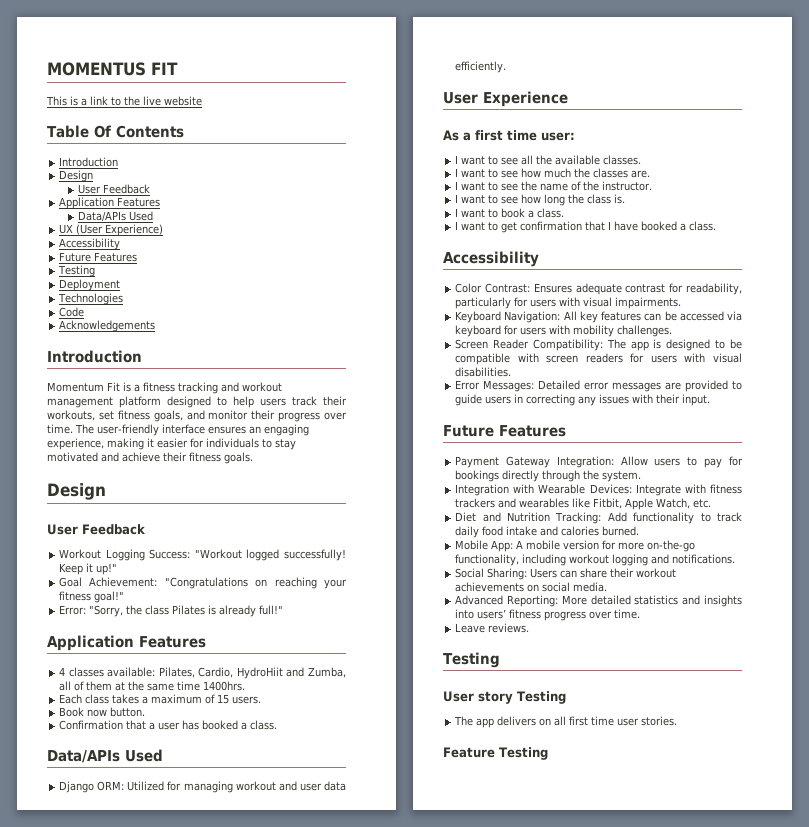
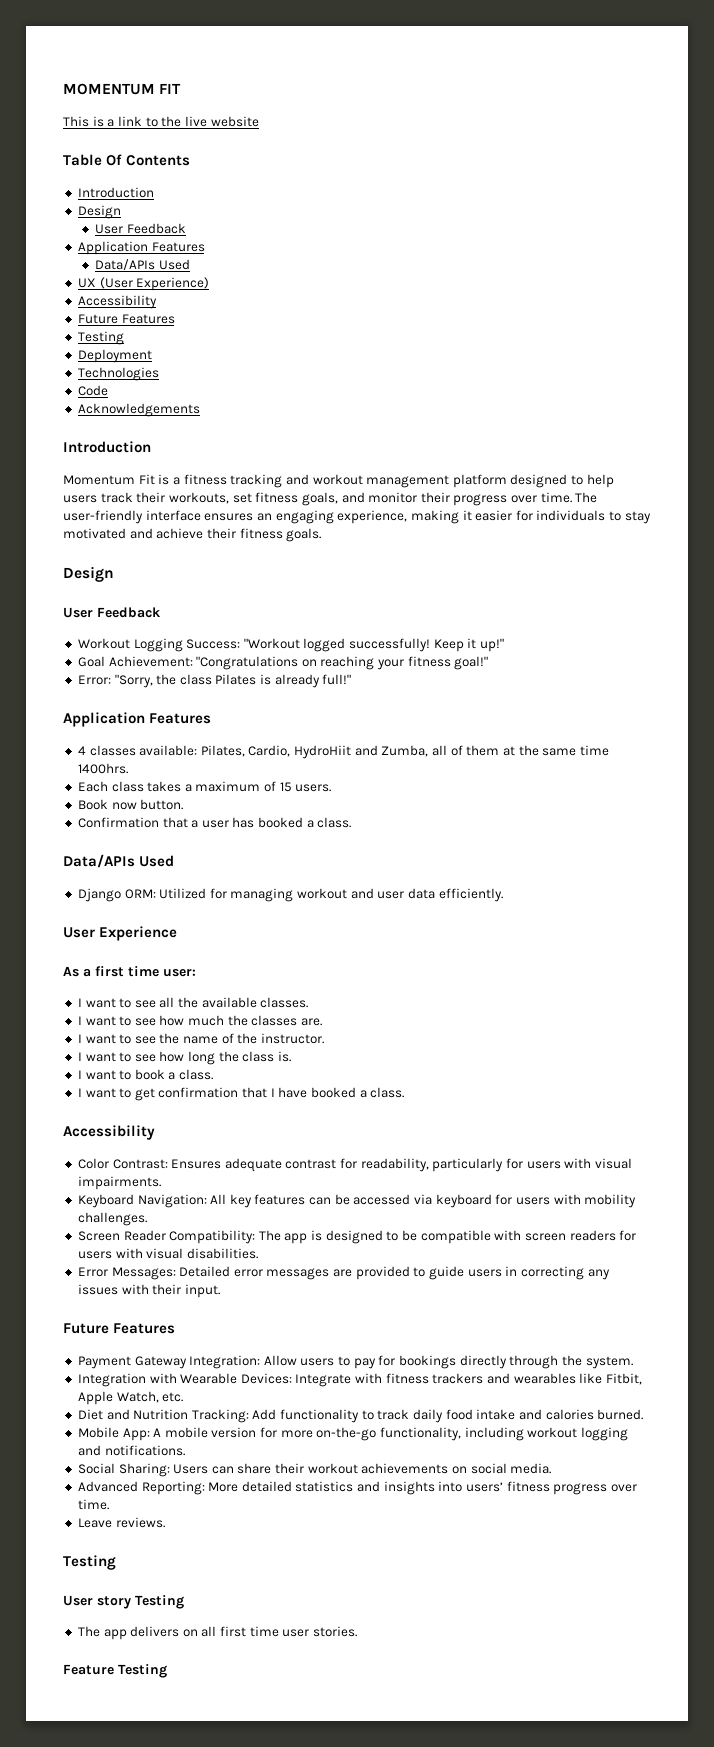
- MOMENTUS FIT
+ MOMENTUM FIT

